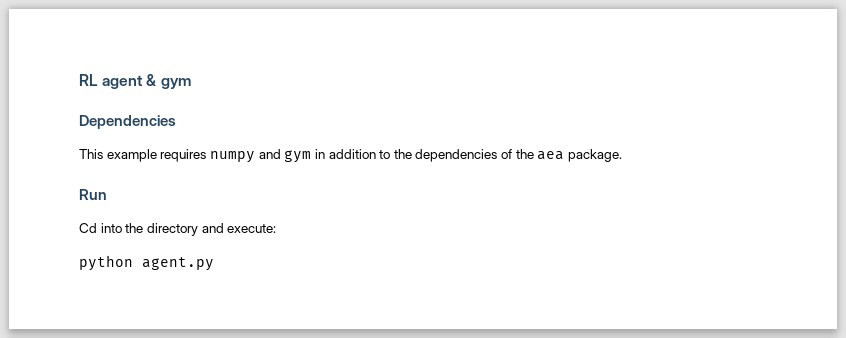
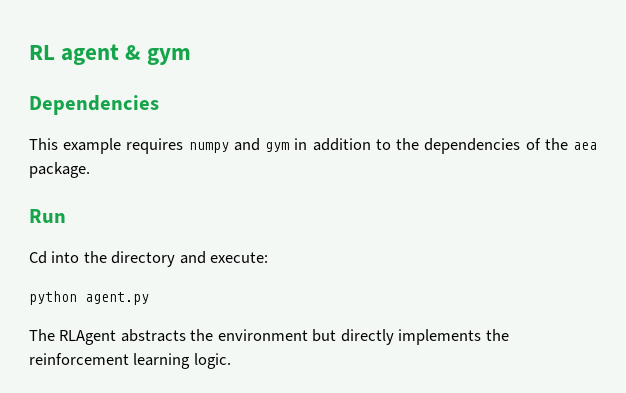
+ The RLAgent abstracts the environment but directly implements the reinforcement learning logic.

